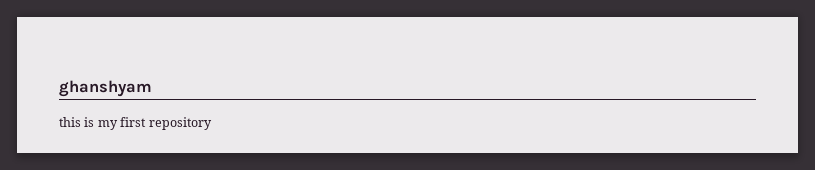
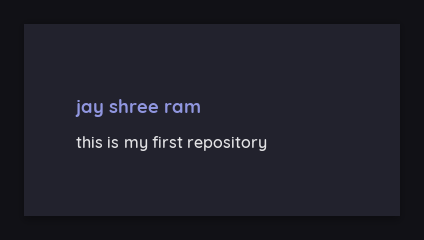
- ghanshyam
+ jay shree ram

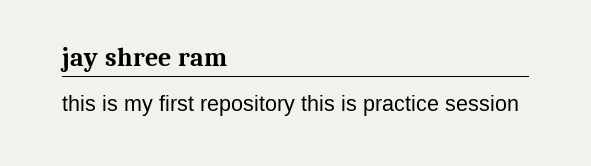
- this is my first repository
+ this is my first repository this is practice session

